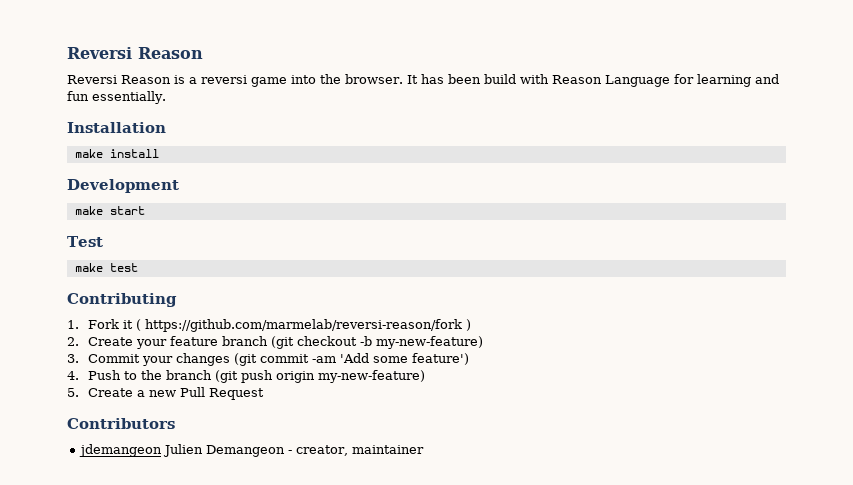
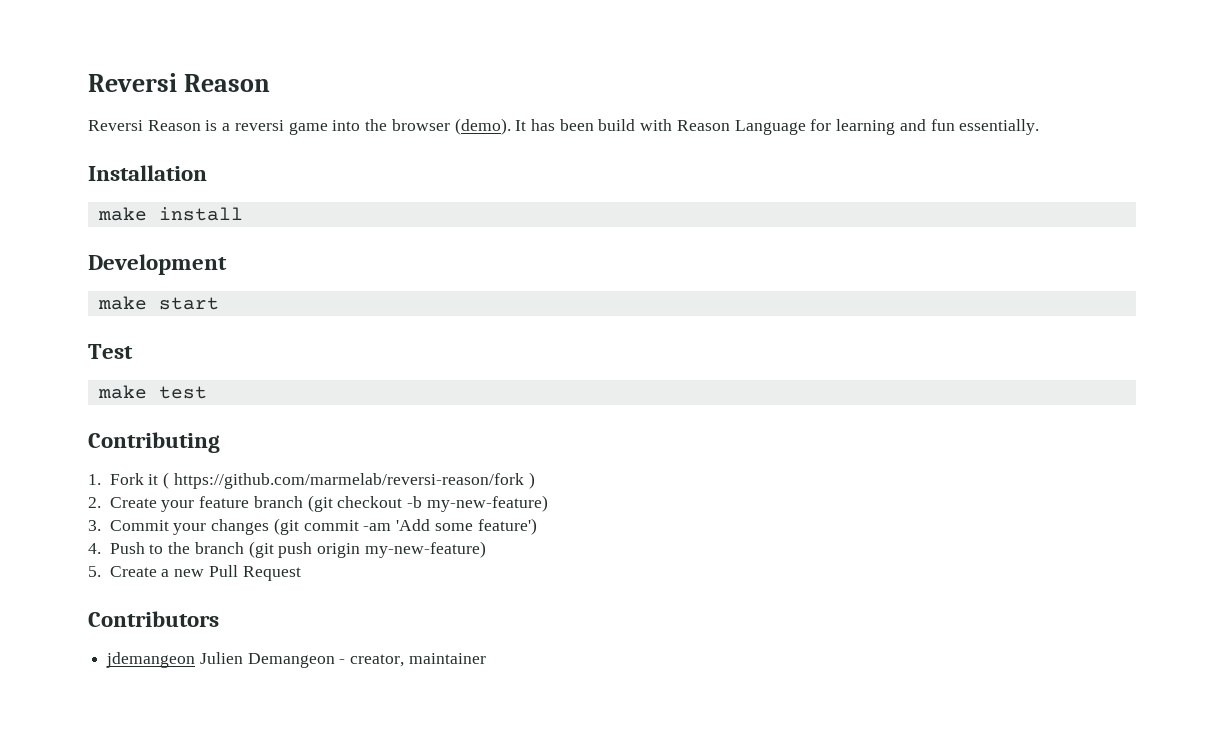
- Reversi Reason is a reversi game into the browser.
+ Reversi Reason is a reversi game into the browser (demo).

